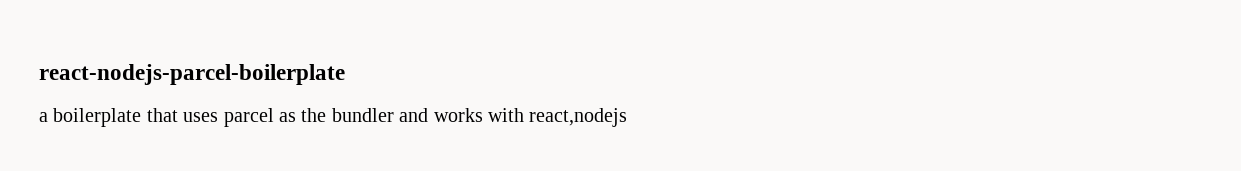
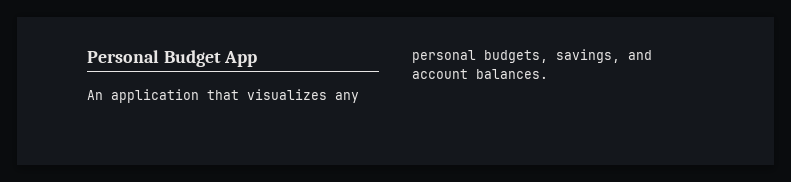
- react-nodejs-parcel-boilerplate
- a boilerplate that uses parcel as the bundler and works with react,nodejs
+ Personal Budget App
+ An application that visualizes any personal budgets, savings, and account balances.

